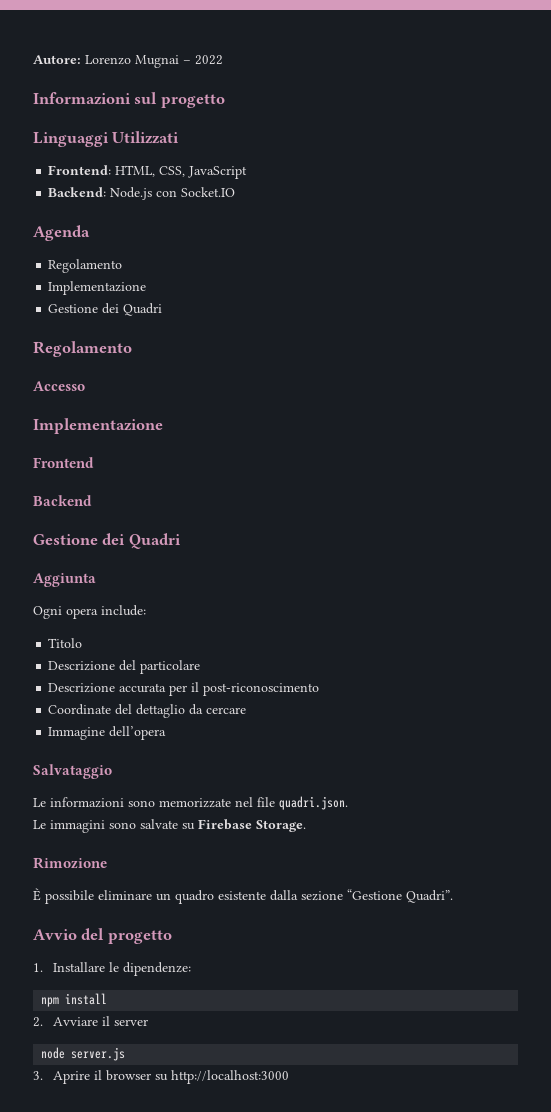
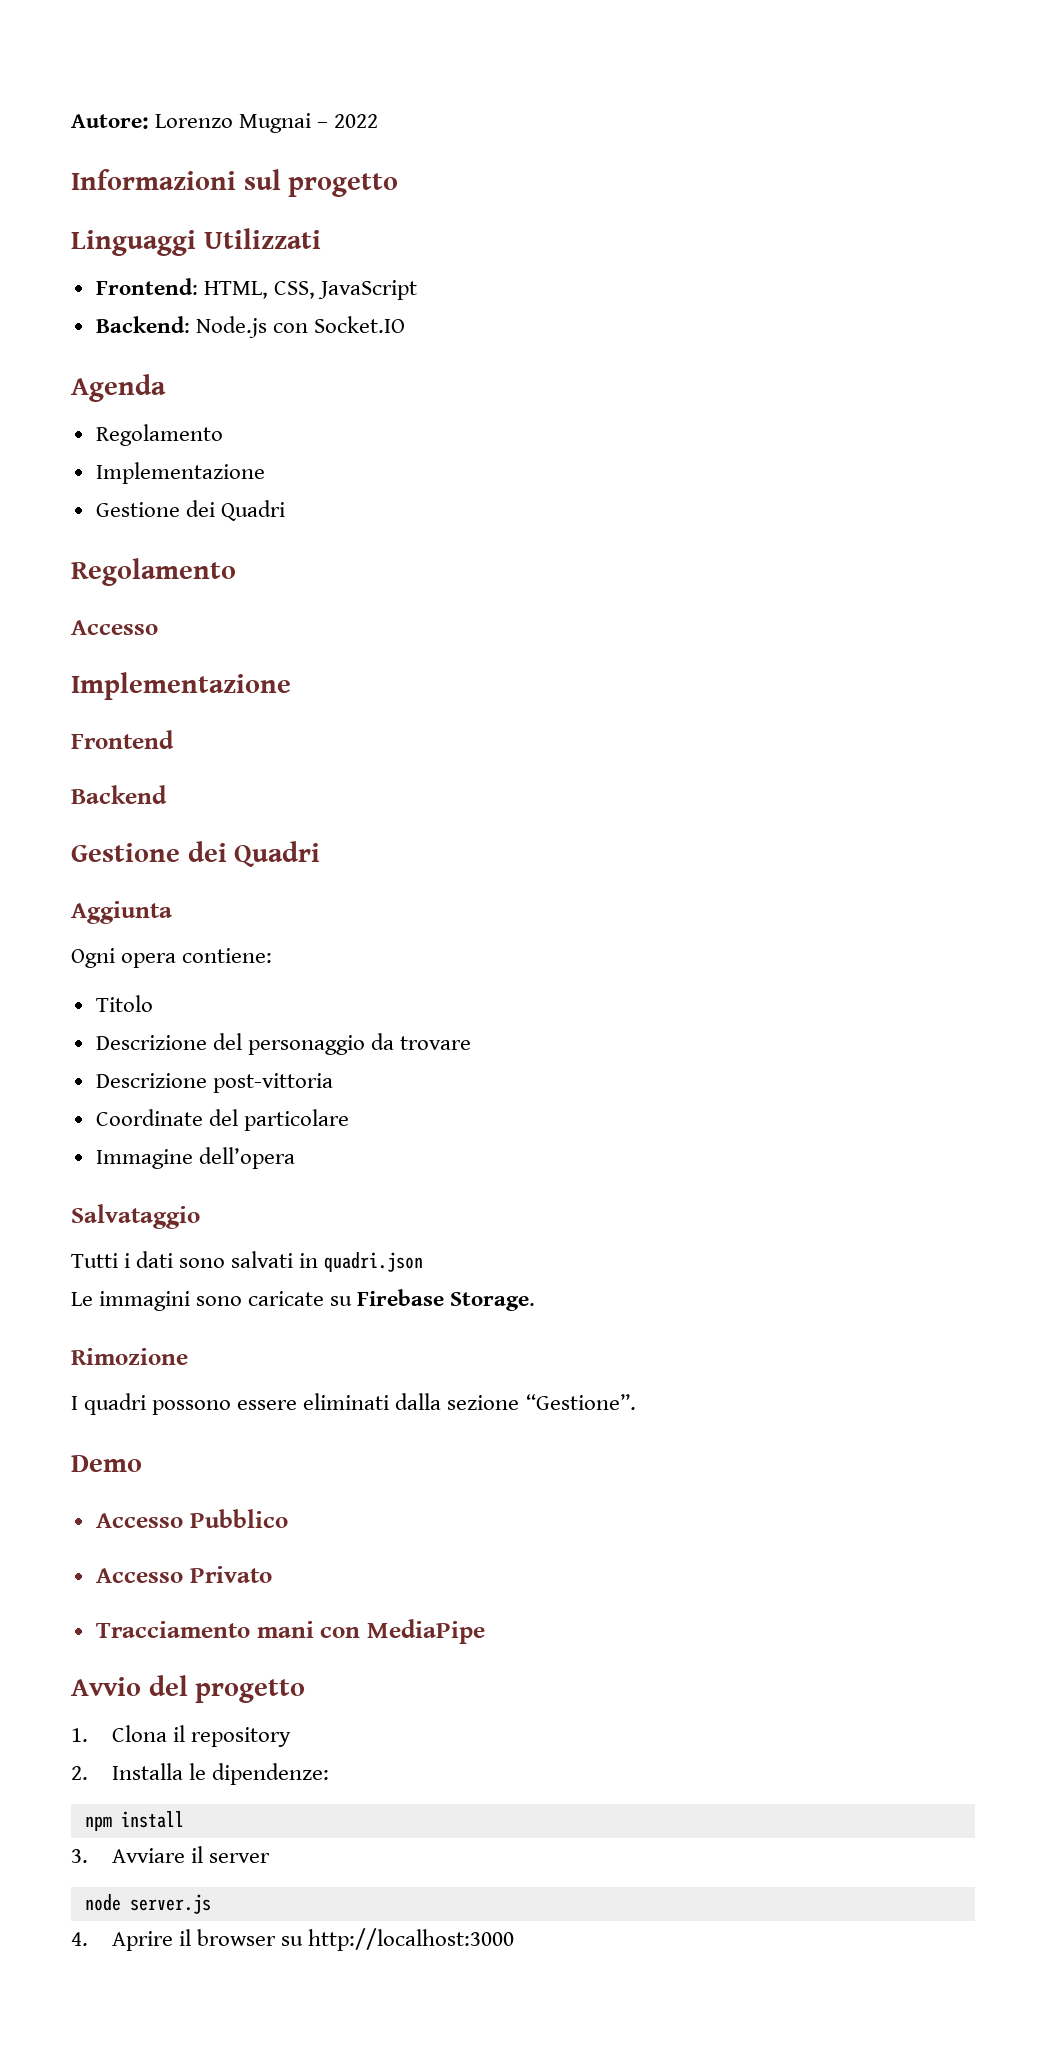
- Ogni opera include:
+ Ogni opera contiene:
- Descrizione del particolare
- Descrizione accurata per il post-riconoscimento
+ Descrizione del personaggio da trovare
+ Descrizione post-vittoria
- Coordinate del dettaglio da cercare
+ Coordinate del particolare
- Le informazioni sono memorizzate nel file quadri.json.
+ Tutti i dati sono salvati in quadri.json
- Le immagini sono salvate su Firebase Storage.
+ Le immagini sono caricate su Firebase Storage.
- È possibile eliminare un quadro esistente dalla sezione “Gestione Quadri”.
+ I quadri possono essere eliminati dalla sezione “Gestione”.
+ Demo
+ Accesso Pubblico
+ Accesso Privato
+ Tracciamento mani con MediaPipe
- 1. Installare le dipendenze:
+ 1. Clona il repository
+ 2. Installa le dipendenze:
- 2. Avviare il server
+ 3. Avviare il server
- 3. Aprire il browser su http://localhost:3000
+ 4. Aprire il browser su http://localhost:3000

